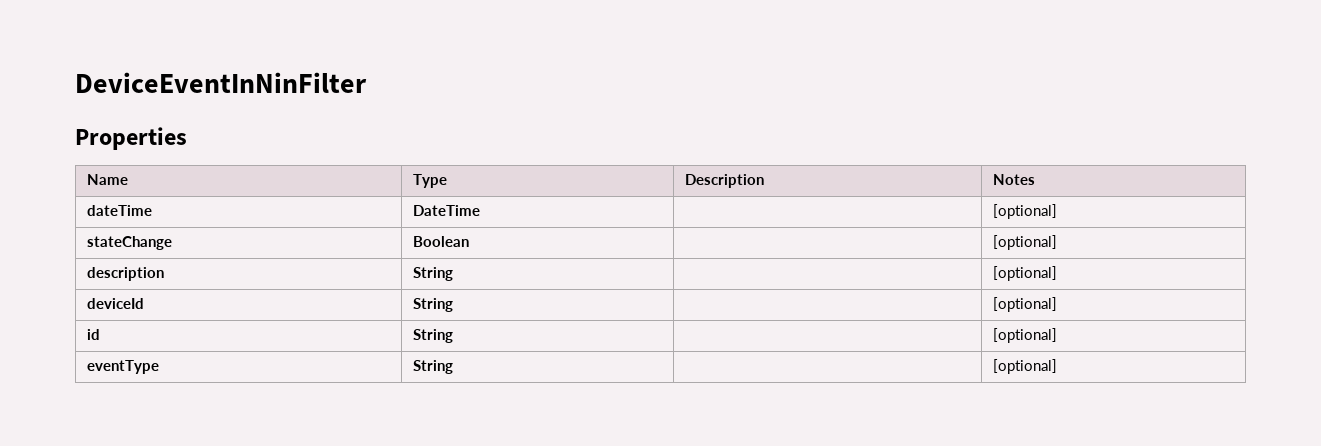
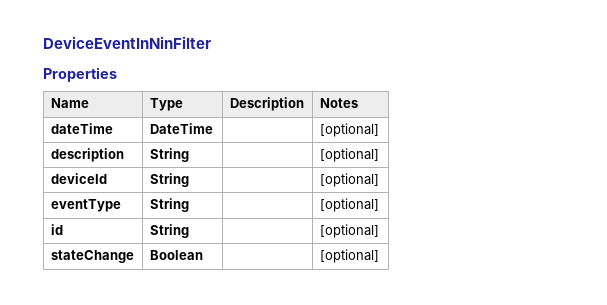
- stateChange | Boolean | | [optional]
+ eventType | String | | [optional]
- eventType | String | | [optional]
+ stateChange | Boolean | | [optional]

